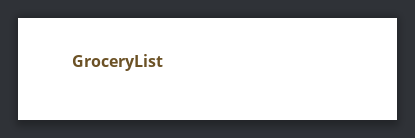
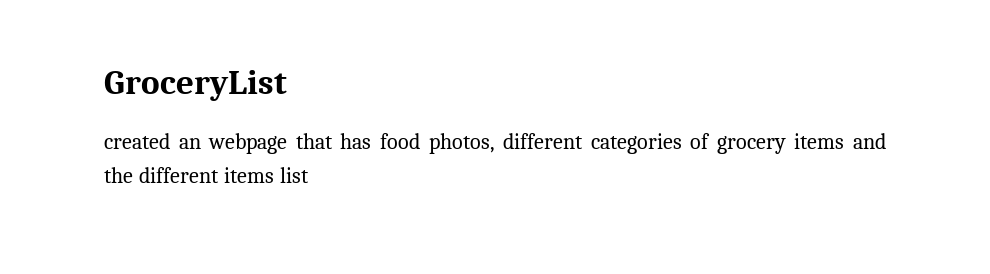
+ created an webpage that has food photos, different categories of grocery items and the different items list

